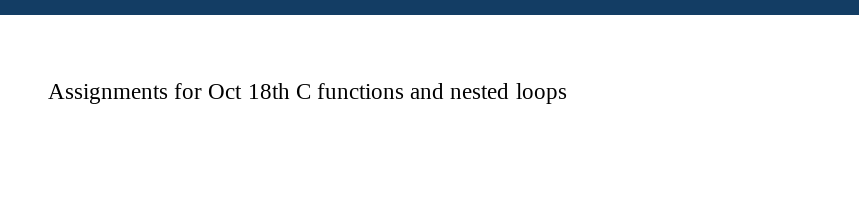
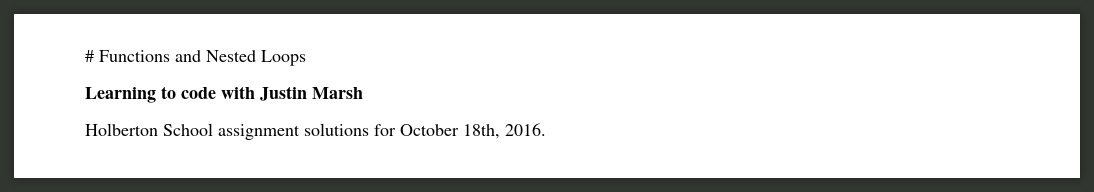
- Assignments for Oct 18th C functions and nested loops
+ # Functions and Nested Loops
+ Learning to code with Justin Marsh
+ Holberton School assignment solutions for October 18th, 2016.

